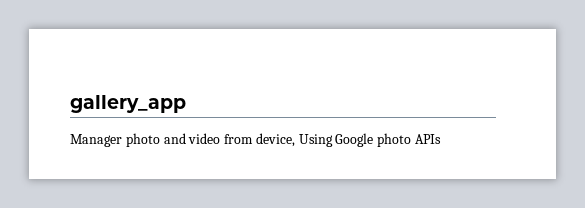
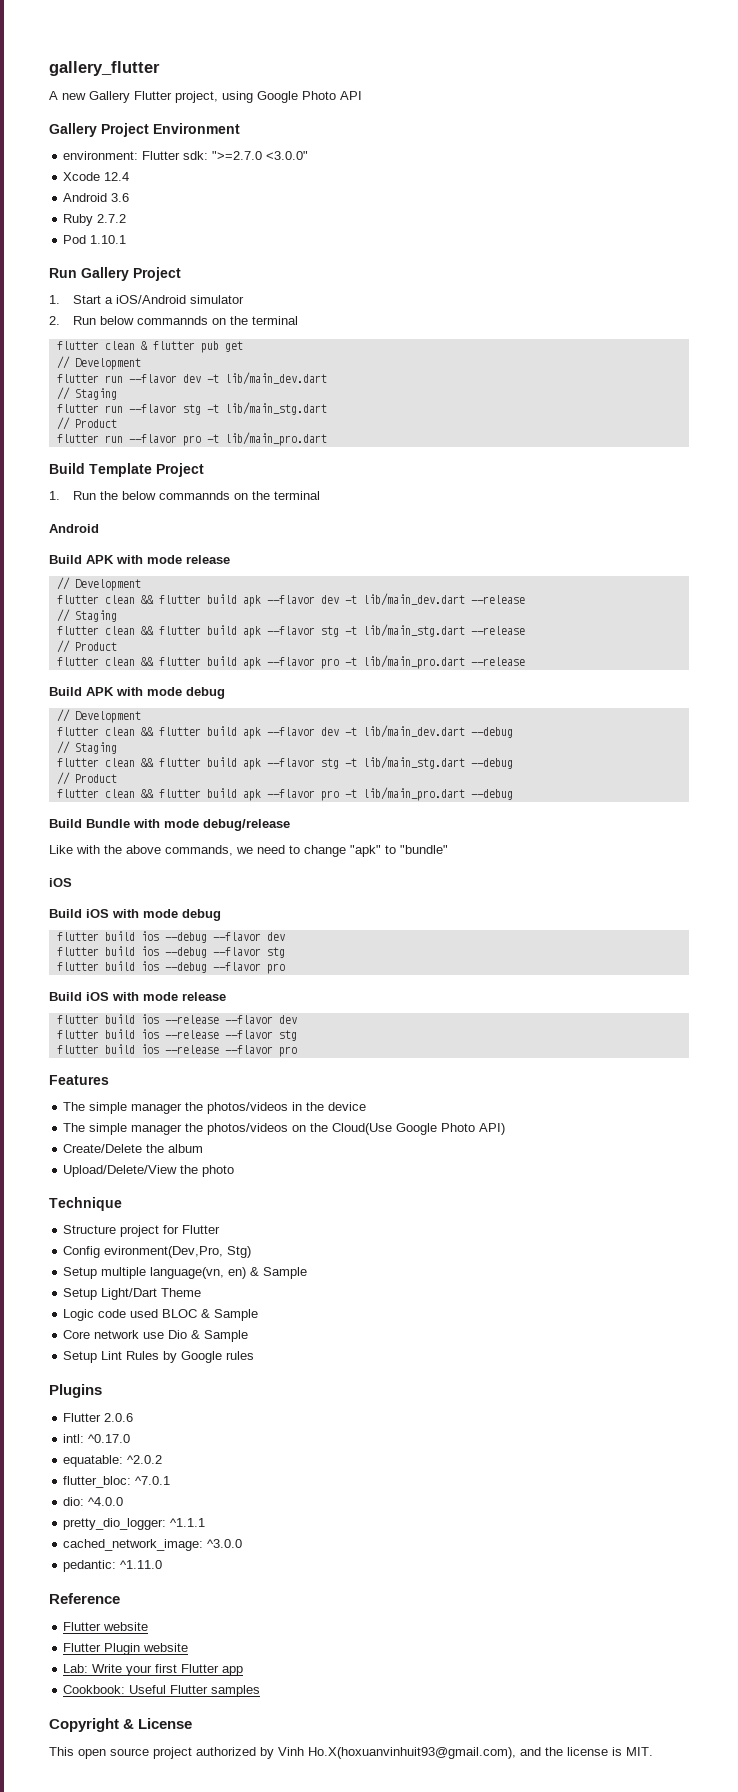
- gallery_app
- Manager photo and video from device, Using Google photo APIs
+ gallery_flutter
+ A new Gallery Flutter project, using Google Photo API
+ Gallery Project Environment
+ environment: Flutter sdk: ">=2.7.0 <3.0.0"
+ Xcode 12.4
+ Android 3.6
+ Ruby 2.7.2
+ Pod 1.10.1
+ Run Gallery Project
+ 1. Start a iOS/Android simulator
+ 2. Run below commannds on the terminal
+ flutter clean & flutter pub get
+ // Development
+ flutter run --flavor dev -t lib/main_dev.dart
+ // Staging
+ flutter run --flavor stg -t lib/main_stg.dart
+ // Product
+ flutter run --flavor pro -t lib/main_pro.dart
+ Build Template Project
+ 1. Run the below commannds on the terminal
+ Android
+ Build APK with mode release
+ // Development
+ flutter clean && flutter build apk --flavor dev -t lib/main_dev.dart --release
+ // Staging
+ flutter clean && flutter build apk --flavor stg -t lib/main_stg.dart --release
+ // Product
+ flutter clean && flutter build apk --flavor pro -t lib/main_pro.dart --release
+ Build APK with mode debug
+ // Development
+ flutter clean && flutter build apk --flavor dev -t lib/main_dev.dart --debug
+ // Staging
+ flutter clean && flutter build apk --flavor stg -t lib/main_stg.dart --debug
+ // Product
+ flutter clean && flutter build apk --flavor pro -t lib/main_pro.dart --debug
+ Build Bundle with mode debug/release
+ Like with the above commands, we need to change "apk" to "bundle"
+ iOS
+ Build iOS with mode debug
+ flutter build ios --debug --flavor dev
+ flutter build ios --debug --flavor stg
+ flutter build ios --debug --flavor pro
+ Build iOS with mode release
+ flutter build ios --release --flavor dev
+ flutter build ios --release --flavor stg
+ flutter build ios --release --flavor pro
+ Features
+ The simple manager the photos/videos in the device
+ The simple manager the photos/videos on the Cloud(Use Google Photo API)
+ Create/Delete the album
+ Upload/Delete/View the photo
+ Technique
+ Structure project for Flutter
+ Config evironment(Dev,Pro, Stg)
+ Setup multiple language(vn, en) & Sample
+ Setup Light/Dart Theme
+ Logic code used BLOC & Sample
+ Core network use Dio & Sample
+ Setup Lint Rules by Google rules
+ Plugins
+ Flutter 2.0.6
+ intl: ^0.17.0
+ equatable: ^2.0.2
+ flutter_bloc: ^7.0.1
+ dio: ^4.0.0
+ pretty_dio_logger: ^1.1.1
+ cached_network_image: ^3.0.0
+ pedantic: ^1.11.0
+ Reference
+ Flutter website
+ Flutter Plugin website
+ Lab: Write your first Flutter app
+ Cookbook: Useful Flutter samples
+ Copyright & License
+ This open source project authorized by Vinh Ho.X(hoxuanvinhuit93@gmail.com), and the license is MIT.

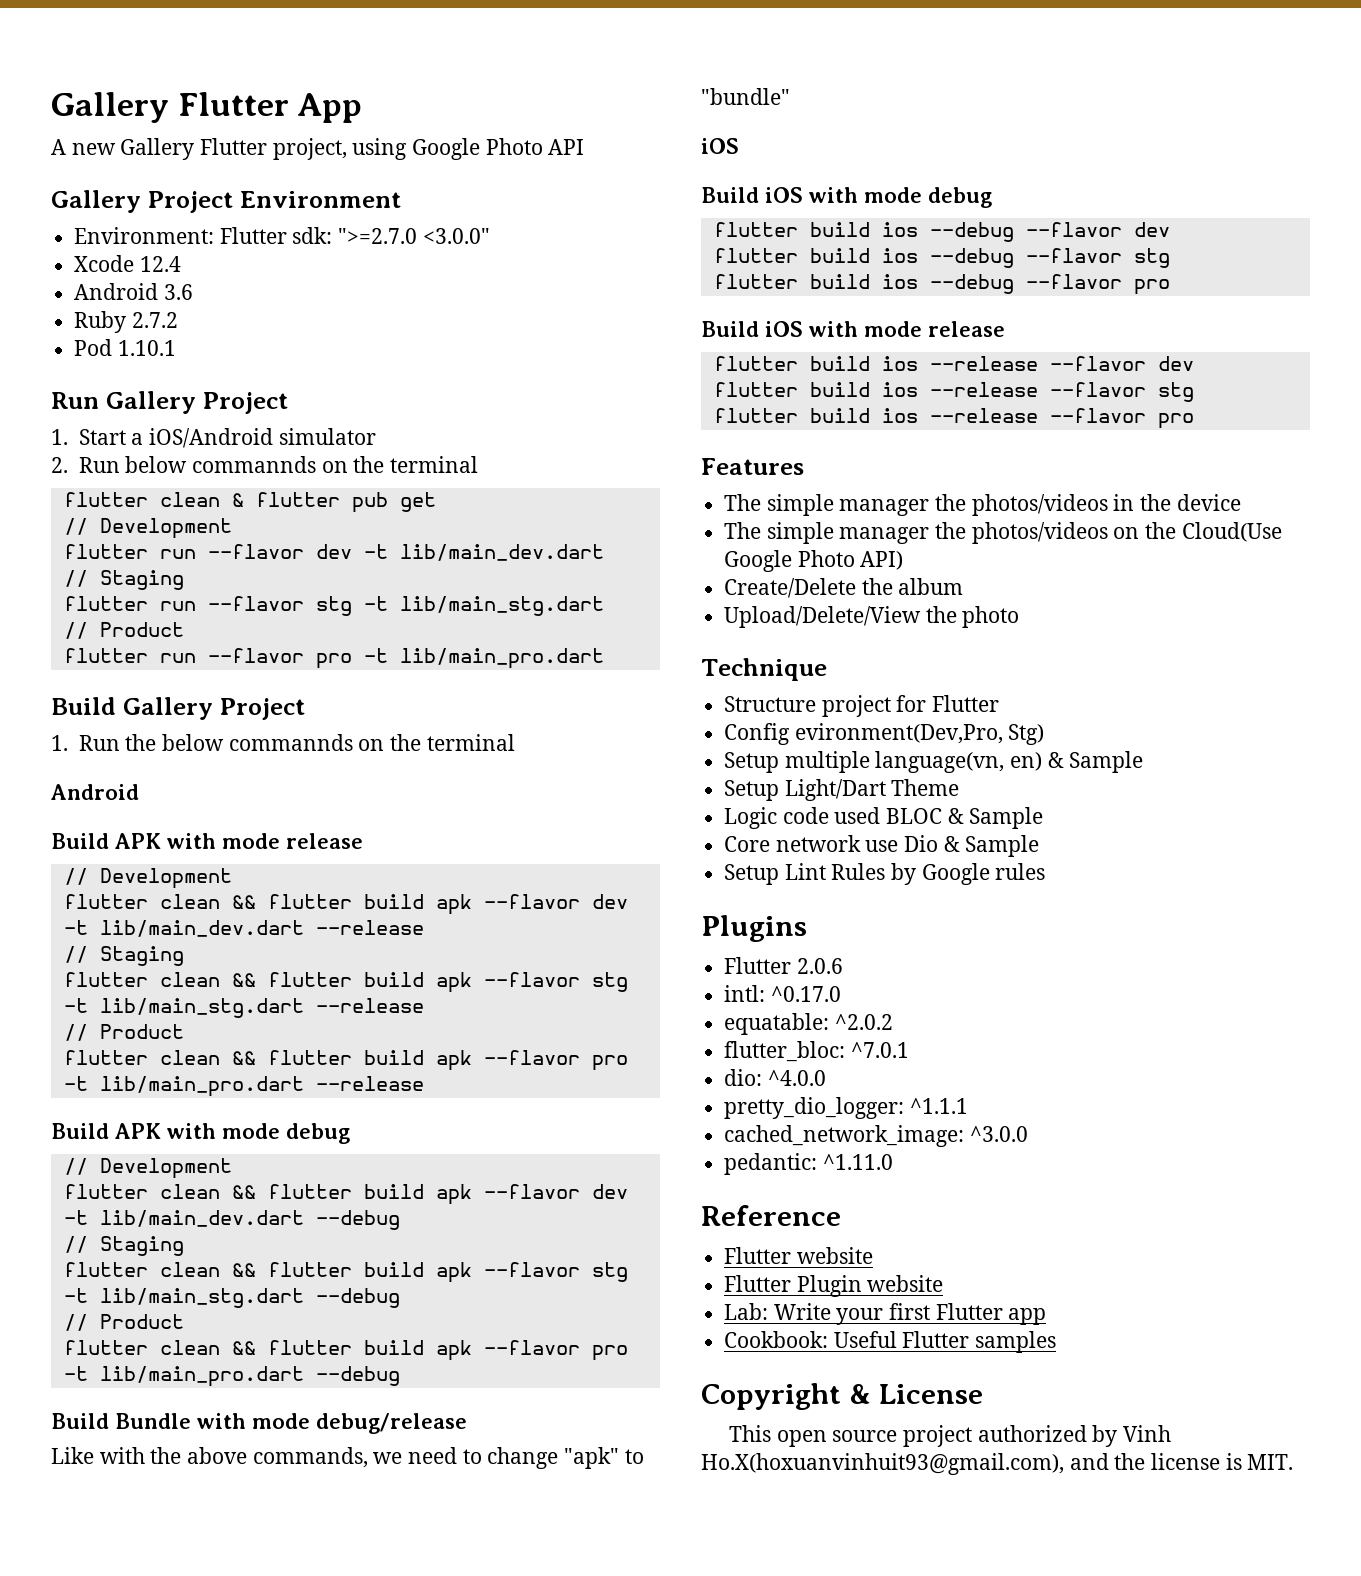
- gallery_flutter
+ Gallery Flutter App
- environment: Flutter sdk: ">=2.7.0 <3.0.0"
+ Environment: Flutter sdk: ">=2.7.0 <3.0.0"
- Build Template Project
+ Build Gallery Project

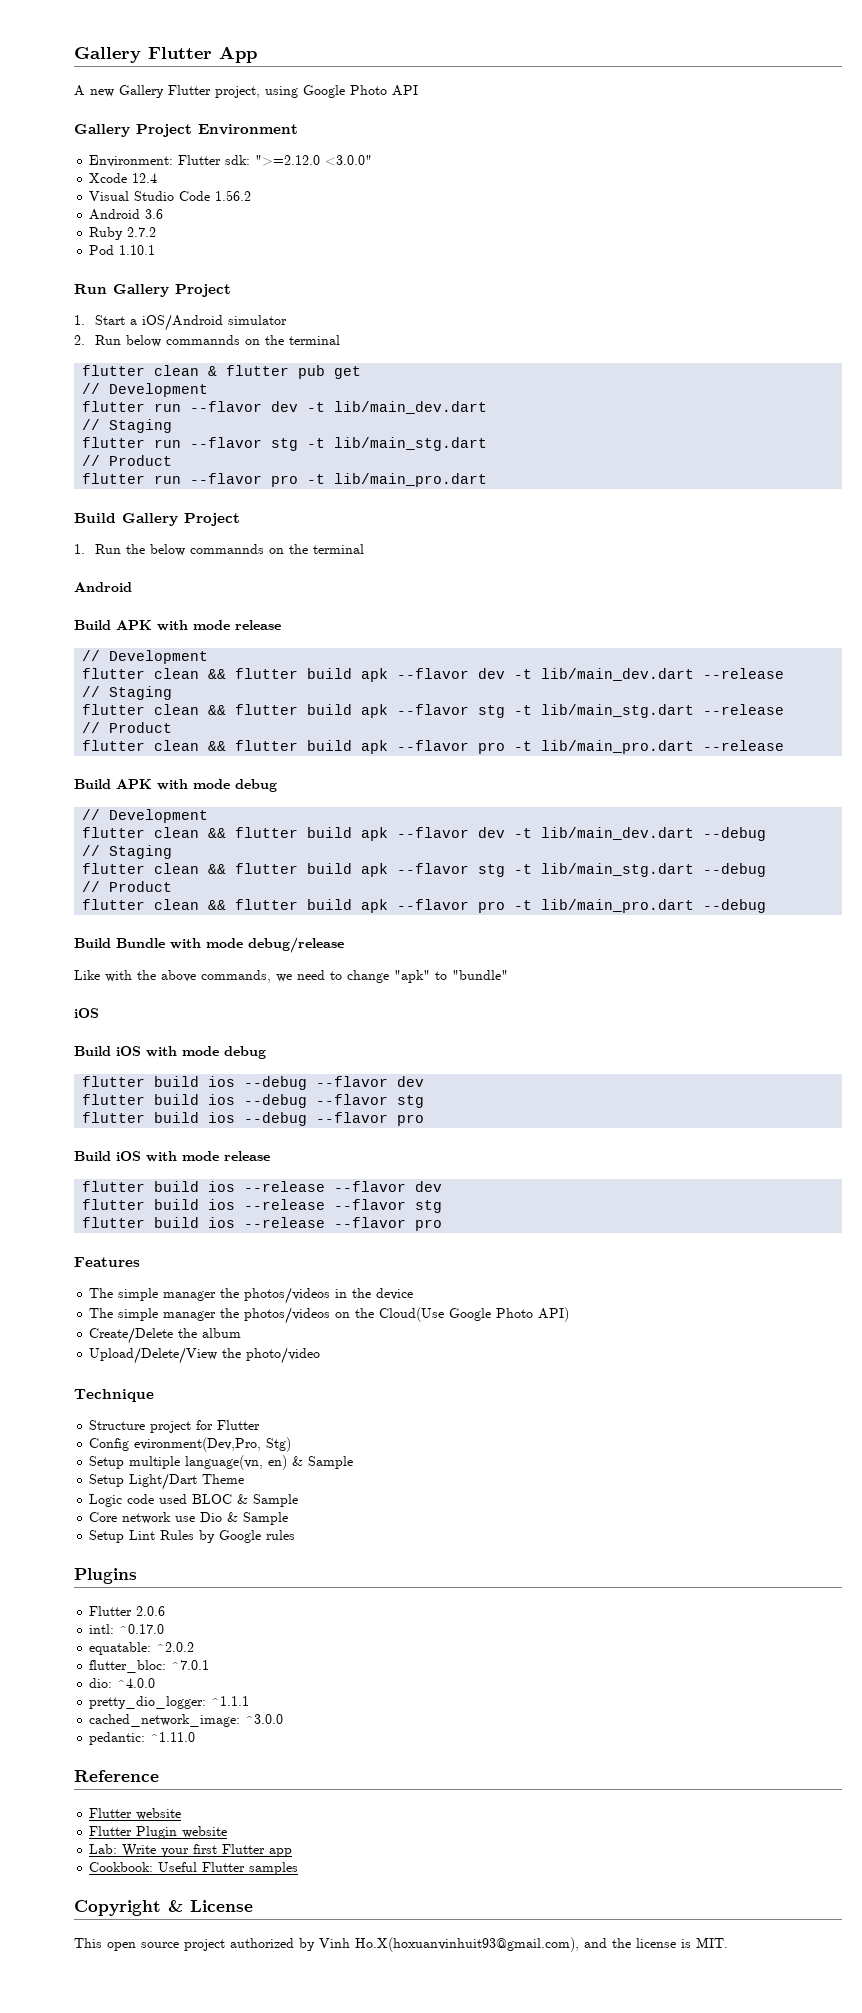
- Environment: Flutter sdk: ">=2.7.0 <3.0.0"
+ Environment: Flutter sdk: ">=2.12.0 <3.0.0"
+ Visual Studio Code 1.56.2
- Upload/Delete/View the photo
+ Upload/Delete/View the photo/video

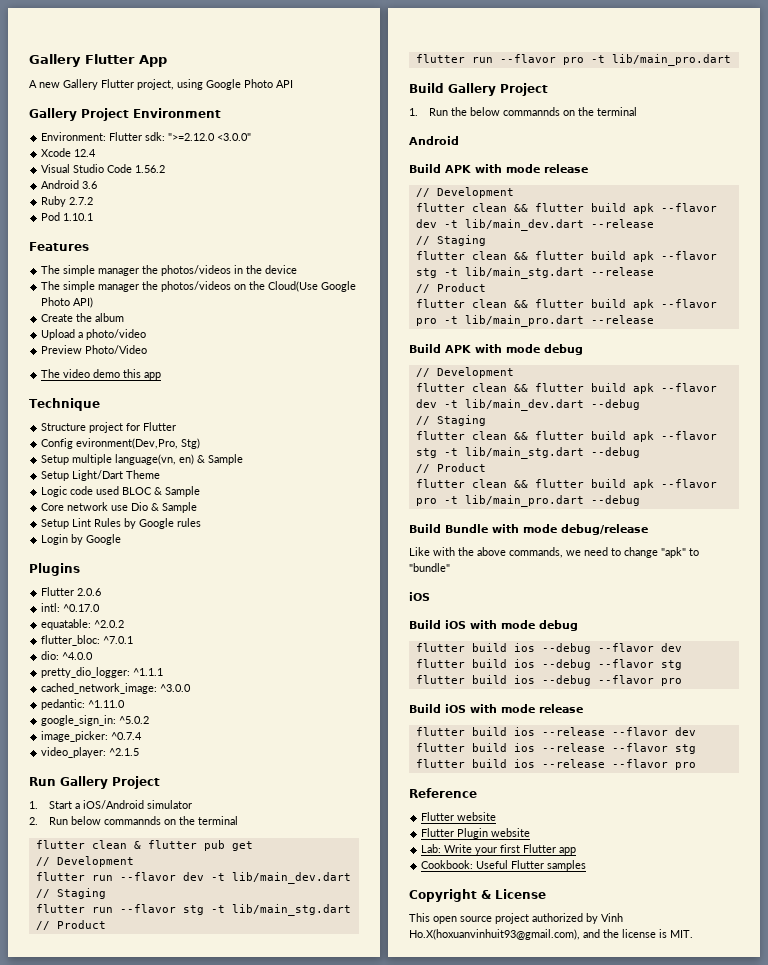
+ Features
+ The simple manager the photos/videos in the device
+ The simple manager the photos/videos on the Cloud(Use Google Photo API)
+ Create the album
+ Upload a photo/video
+ Preview Photo/Video
+ The video demo this app
+ Technique
+ Structure project for Flutter
+ Config evironment(Dev,Pro, Stg)
+ Setup multiple language(vn, en) & Sample
+ Setup Light/Dart Theme
+ Logic code used BLOC & Sample
+ Core network use Dio & Sample
+ Setup Lint Rules by Google rules
+ Login by Google
+ Plugins
+ Flutter 2.0.6
+ intl: ^0.17.0
+ equatable: ^2.0.2
+ flutter_bloc: ^7.0.1
+ dio: ^4.0.0
+ pretty_dio_logger: ^1.1.1
+ cached_network_image: ^3.0.0
+ pedantic: ^1.11.0
+ google_sign_in: ^5.0.2
+ image_picker: ^0.7.4
+ video_player: ^2.1.5
- Features
- The simple manager the photos/videos in the device
- The simple manager the photos/videos on the Cloud(Use Google Photo API)
- Create/Delete the album
- Upload/Delete/View the photo/video
- Technique
- Structure project for Flutter
- Config evironment(Dev,Pro, Stg)
- Setup multiple language(vn, en) & Sample
- Setup Light/Dart Theme
- Logic code used BLOC & Sample
- Core network use Dio & Sample
- Setup Lint Rules by Google rules
- Plugins
- Flutter 2.0.6
- intl: ^0.17.0
- equatable: ^2.0.2
- flutter_bloc: ^7.0.1
- dio: ^4.0.0
- pretty_dio_logger: ^1.1.1
- cached_network_image: ^3.0.0
- pedantic: ^1.11.0

